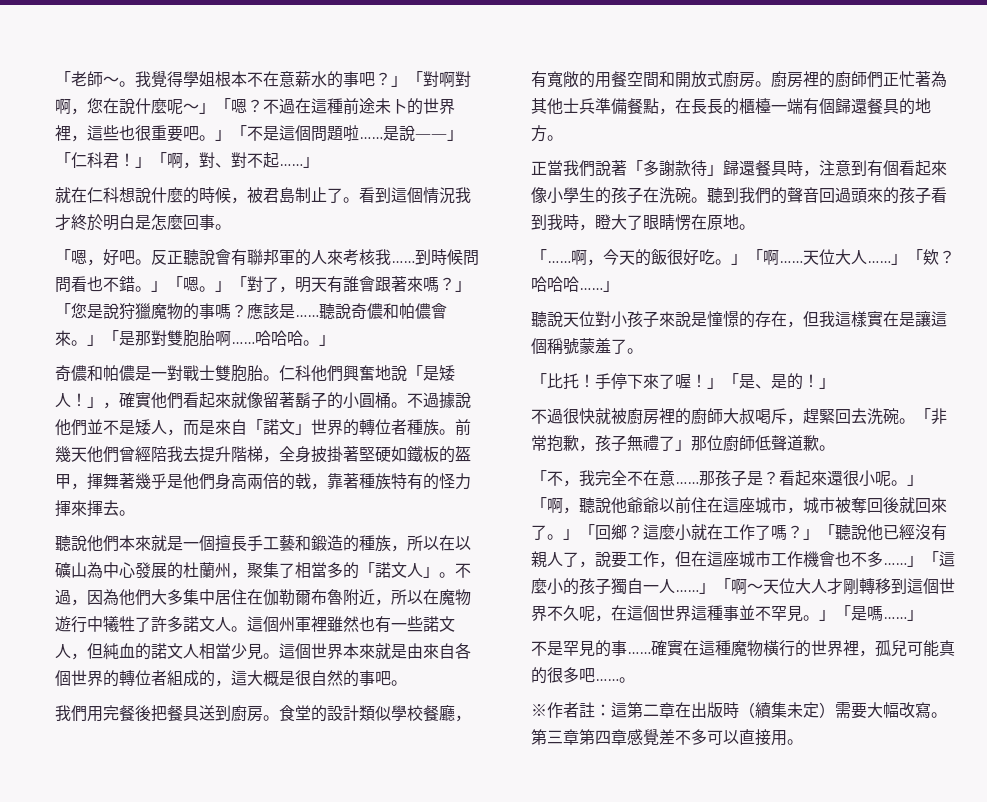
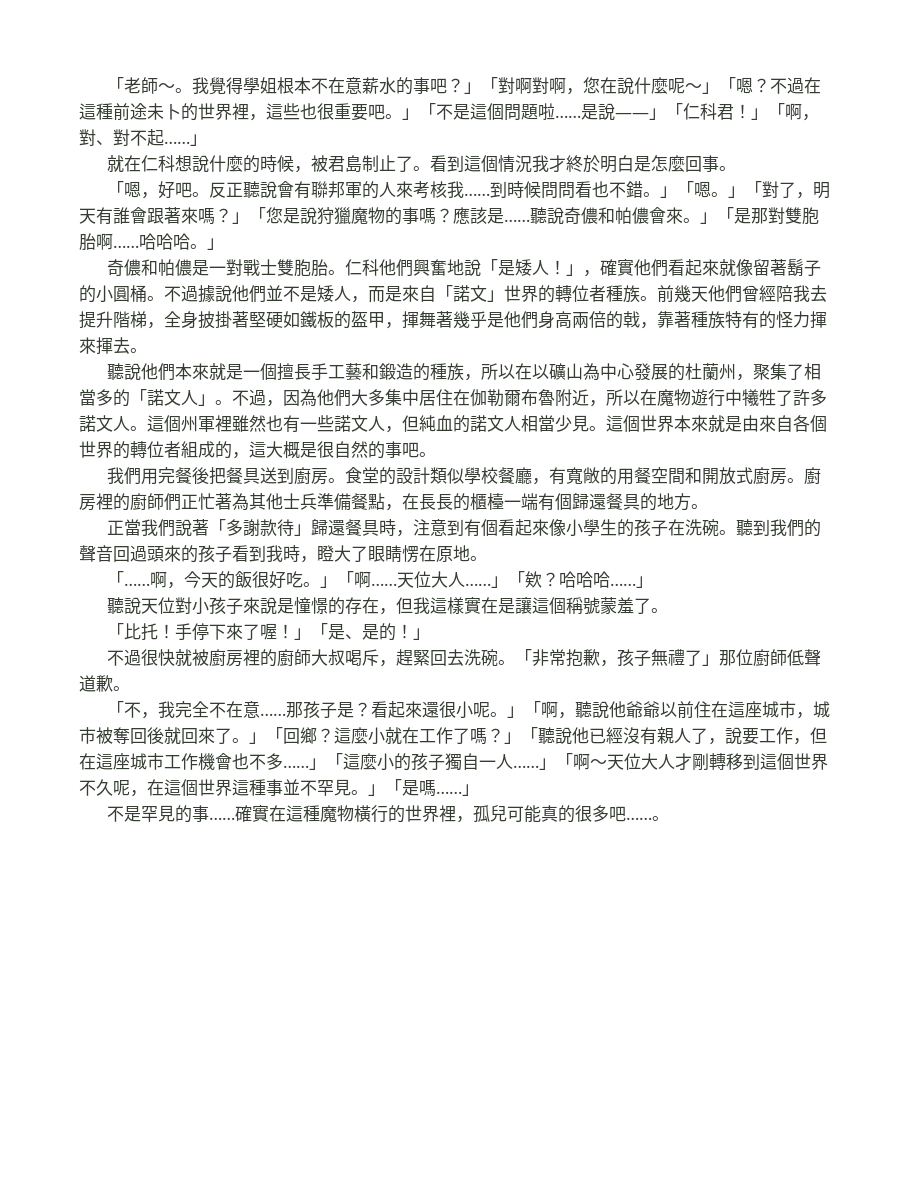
- ※作者註：這第二章在出版時（續集未定）需要大幅改寫。第三章第四章感覺差不多可以直接用。

